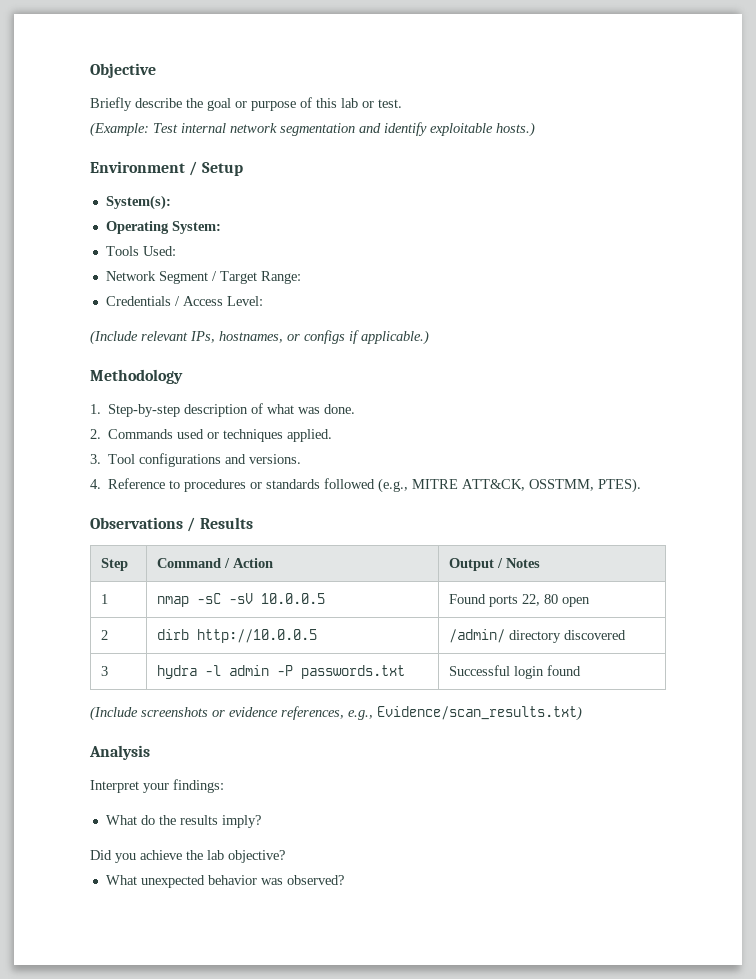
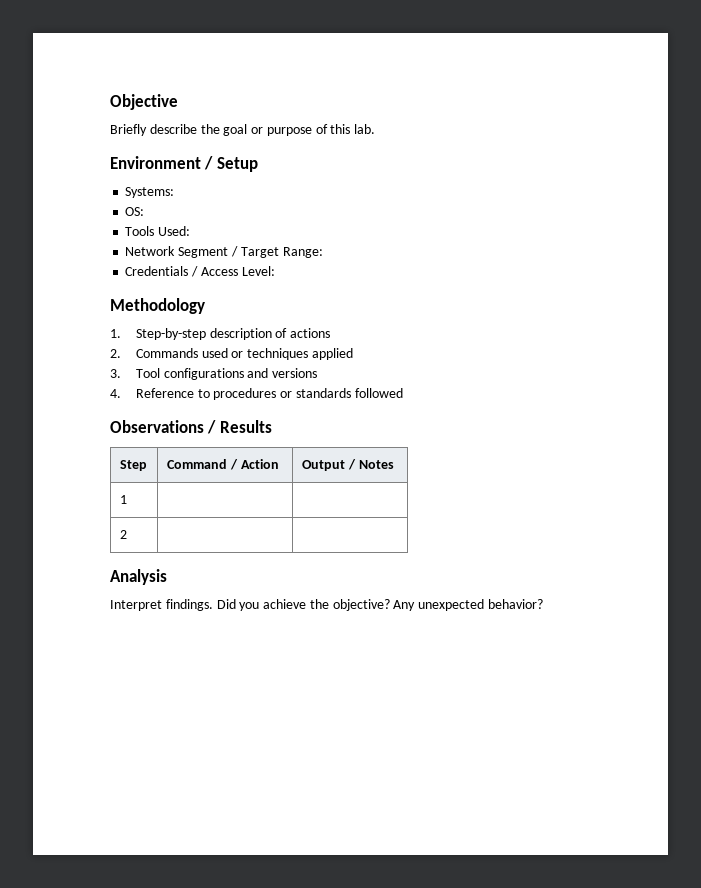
- Briefly describe the goal or purpose of this lab or test.
- (Example: Test internal network segmentation and identify exploitable hosts.)
+ Briefly describe the goal or purpose of this lab.
- System(s):
- Operating System:
+ Systems:
+ OS:
- (Include relevant IPs, hostnames, or configs if applicable.)
- 1. Step-by-step description of what was done.
+ 1. Step-by-step description of actions
- 2. Commands used or techniques applied.
+ 2. Commands used or techniques applied
- 3. Tool configurations and versions.
+ 3. Tool configurations and versions
- 4. Reference to procedures or standards followed (e.g., MITRE ATT&CK, OSSTMM, PTES).
+ 4. Reference to procedures or standards followed
- 1 | nmap -sC -sV 10.0.0.5 | Found ports 22, 80 open
- 2 | dirb http://10.0.0.5 | /admin/ directory discovered
- 3 | hydra -l admin -P passwords.txt | Successful login found
- (Include screenshots or evidence references, e.g., Evidence/scan_results.txt)
+ 1 | |
+ 2 | |
  Analysis
- Interpret your findings:
- What do the results imply?
- Did you achieve the lab objective?
- What unexpected behavior was observed?
+ Interpret findings. Did you achieve the objective? Any unexpected behavior?

